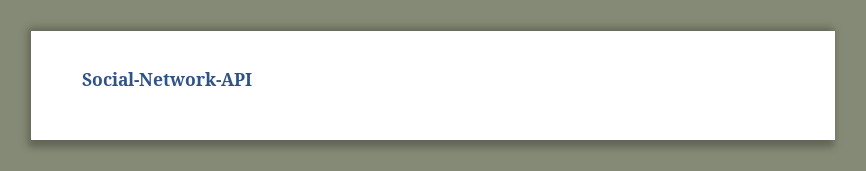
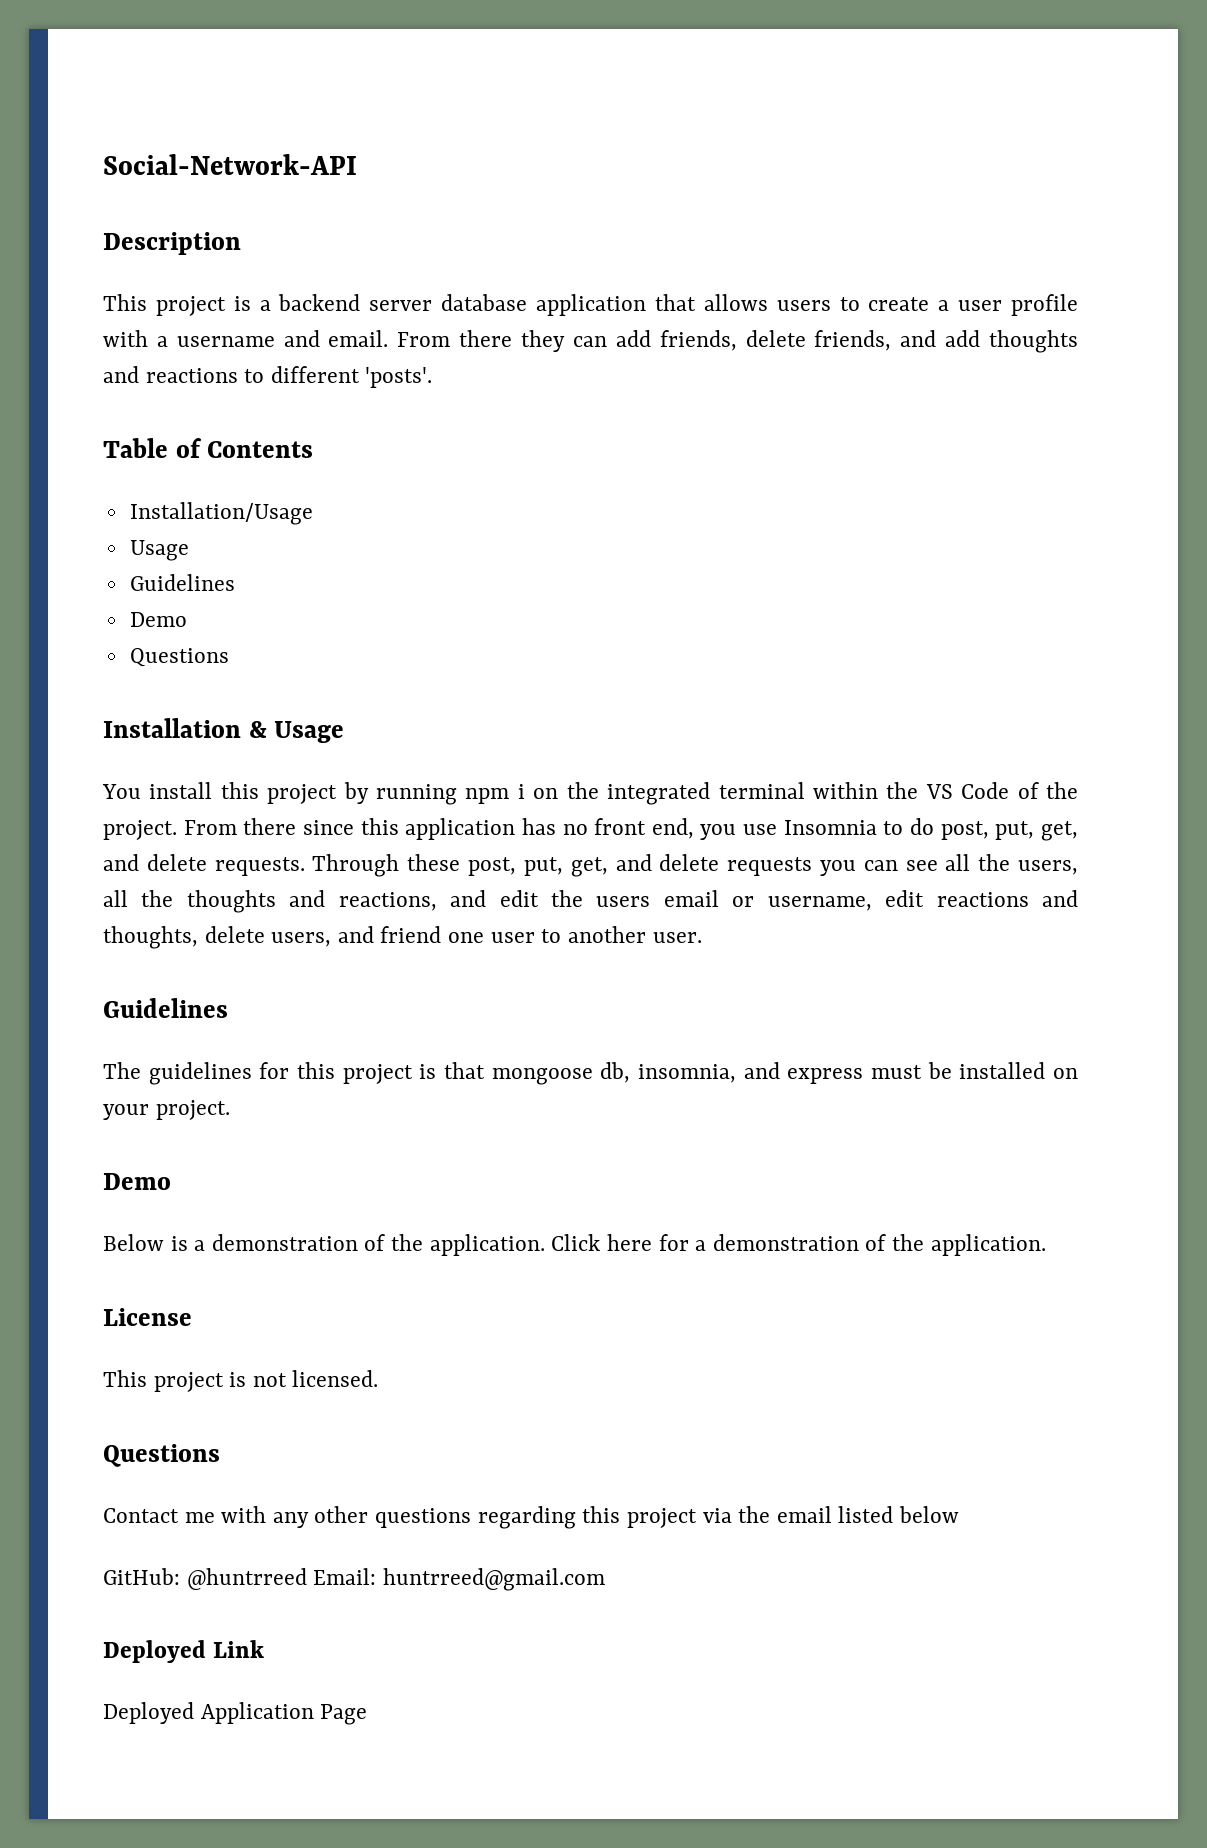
+ Description
+ This project is a backend server database application that allows users to create a user profile with a username and email. From there they can add friends, delete friends, and add thoughts and reactions to different 'posts'.
+ Table of Contents
+ Installation/Usage
+ Usage
+ Guidelines
+ Demo
+ Questions
+ Installation & Usage
+ You install this project by running npm i on the integrated terminal within the VS Code of the project. From there since this application has no front end, you use Insomnia to do post, put, get, and delete requests. Through these post, put, get, and delete requests you can see all the users, all the thoughts and reactions, and edit the users email or username, edit reactions and thoughts, delete users, and friend one user to another user.
+ Guidelines
+ The guidelines for this project is that mongoose db, insomnia, and express must be installed on your project.
+ Demo
+ Below is a demonstration of the application. Click here for a demonstration of the application.
+ License
+ This project is not licensed.
+ Questions
+ Contact me with any other questions regarding this project via the email listed below
+ GitHub: @huntrreed Email: huntrreed@gmail.com
+ Deployed Link
+ Deployed Application Page

